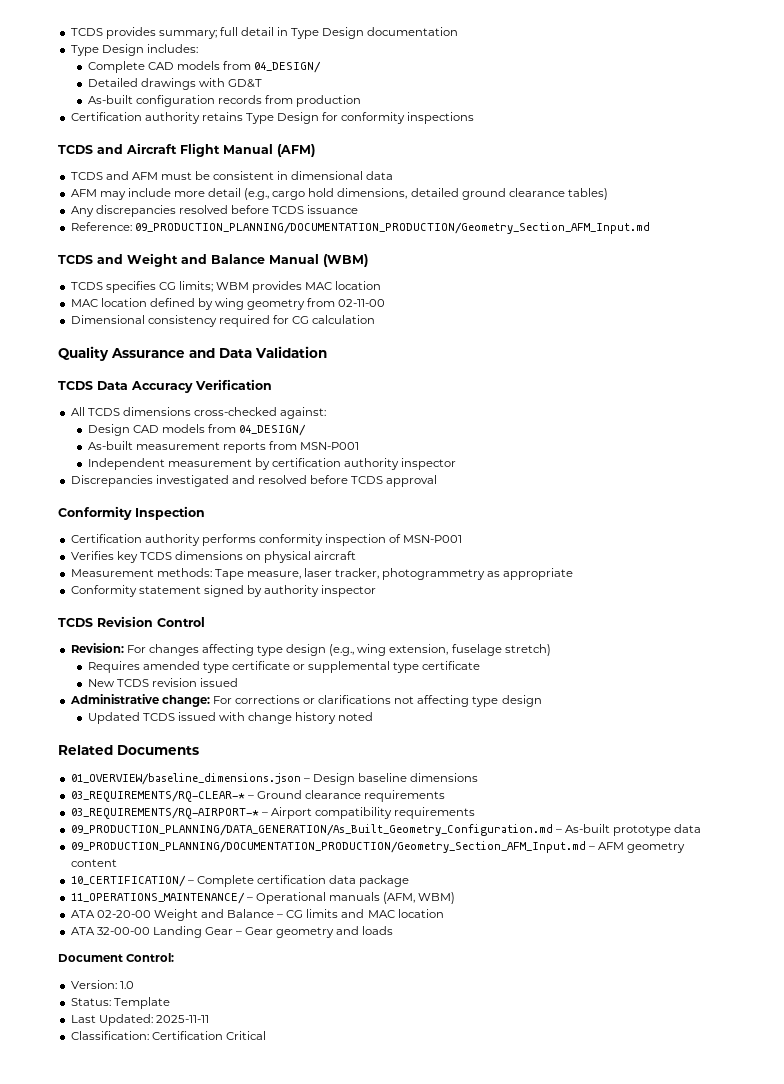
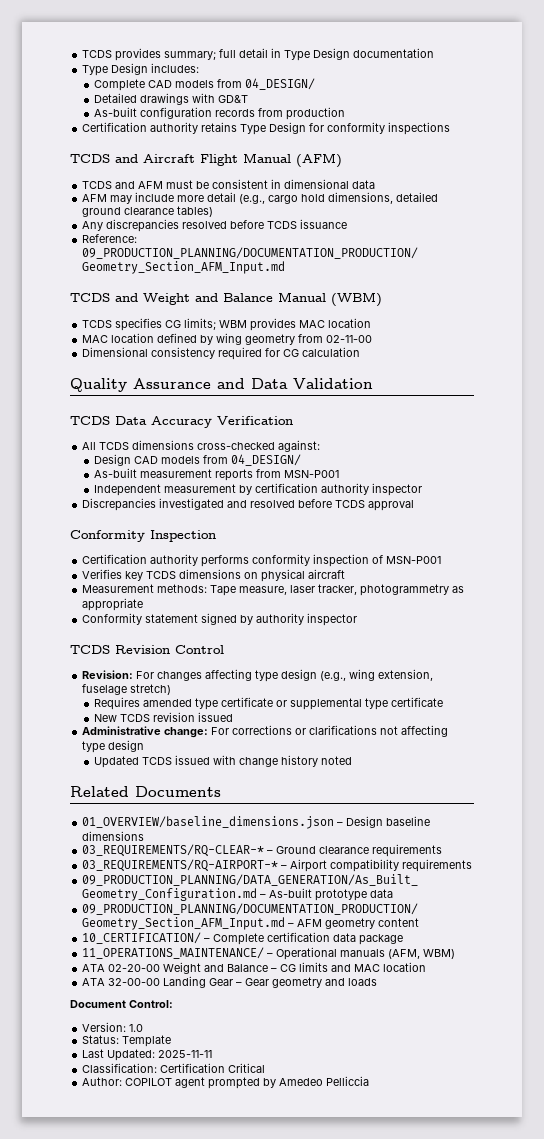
+ Author: COPILOT agent prompted by Amedeo Pelliccia

